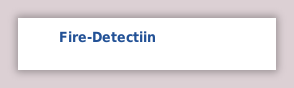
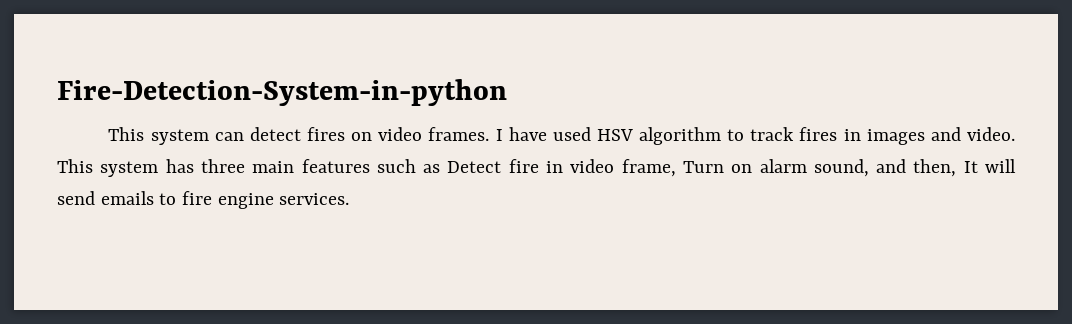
- Fire-Detectiin
+ Fire-Detection-System-in-python
+ This system can detect fires on video frames. I have used HSV algorithm to track fires in images and video. This system has three main features such as Detect fire in video frame, Turn on alarm sound, and then, It will send emails to fire engine services.

